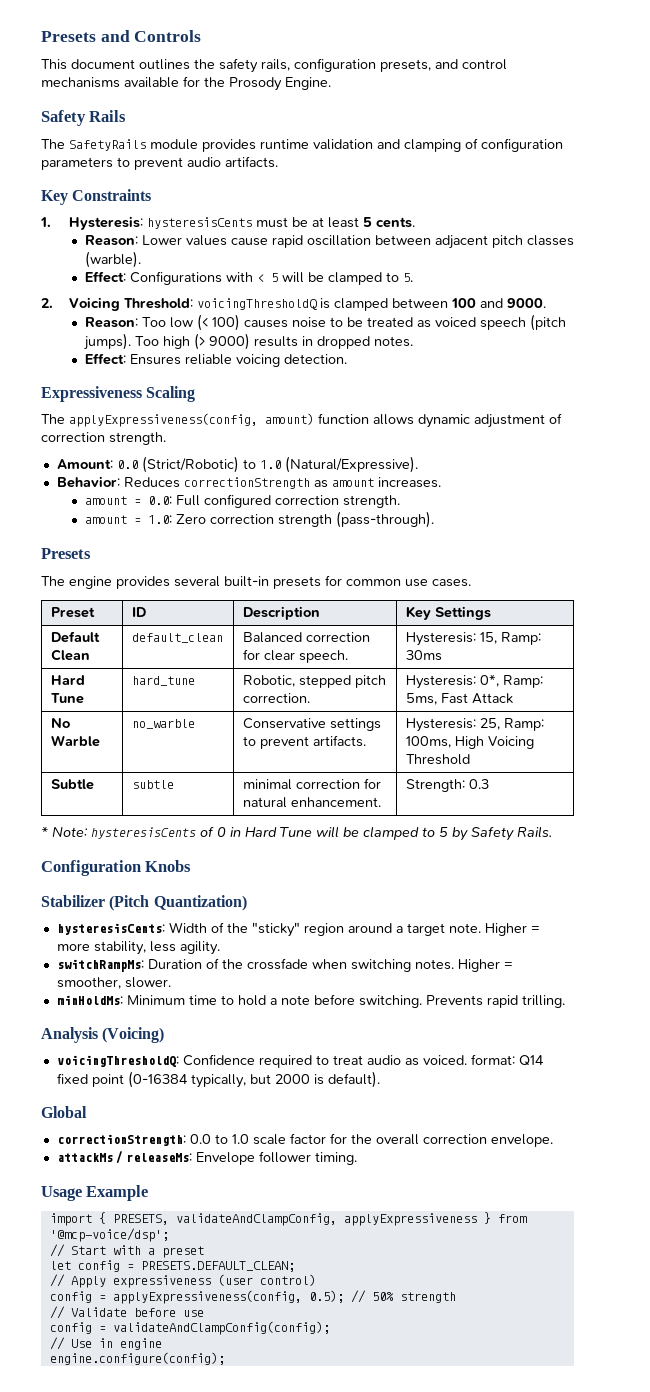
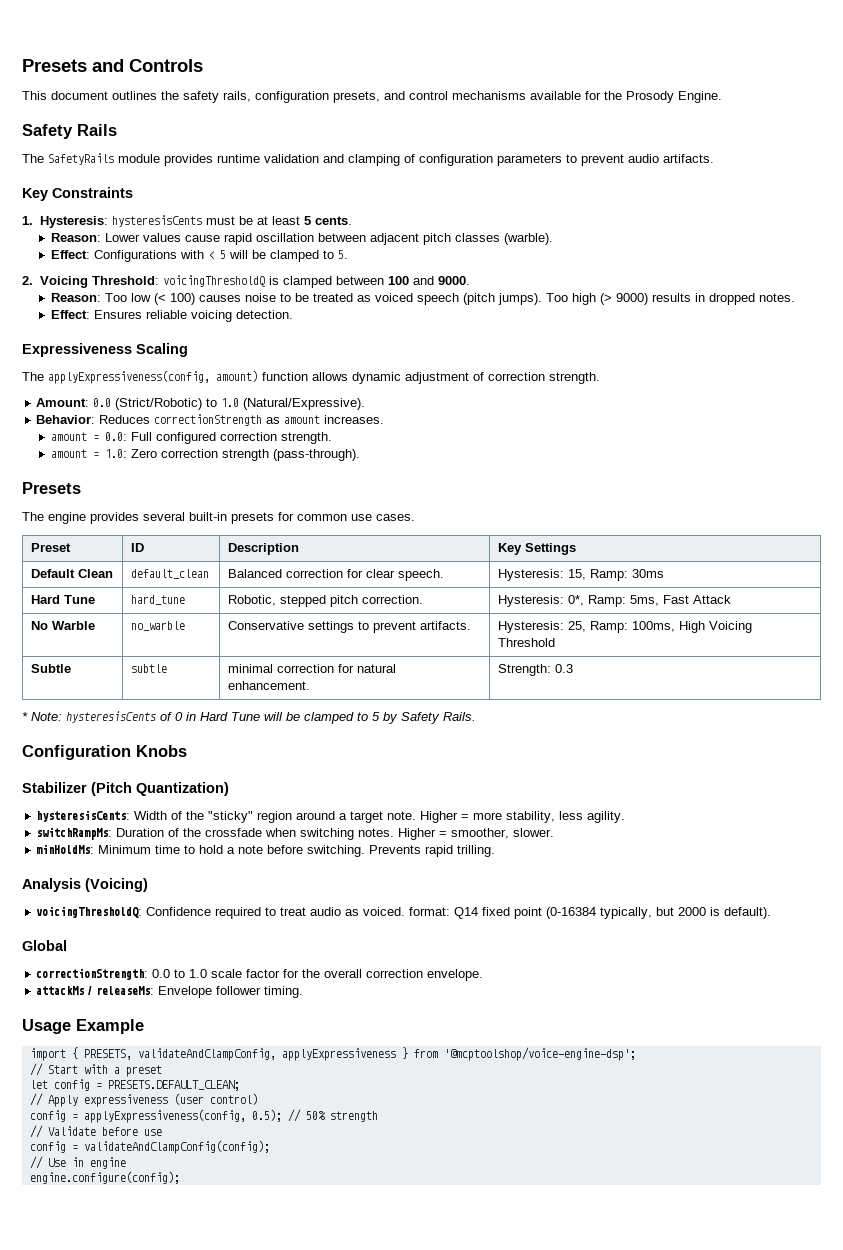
- import { PRESETS, validateAndClampConfig, applyExpressiveness } from '@mcp-voice/dsp';
+ import { PRESETS, validateAndClampConfig, applyExpressiveness } from '@mcptoolshop/voice-engine-dsp';

